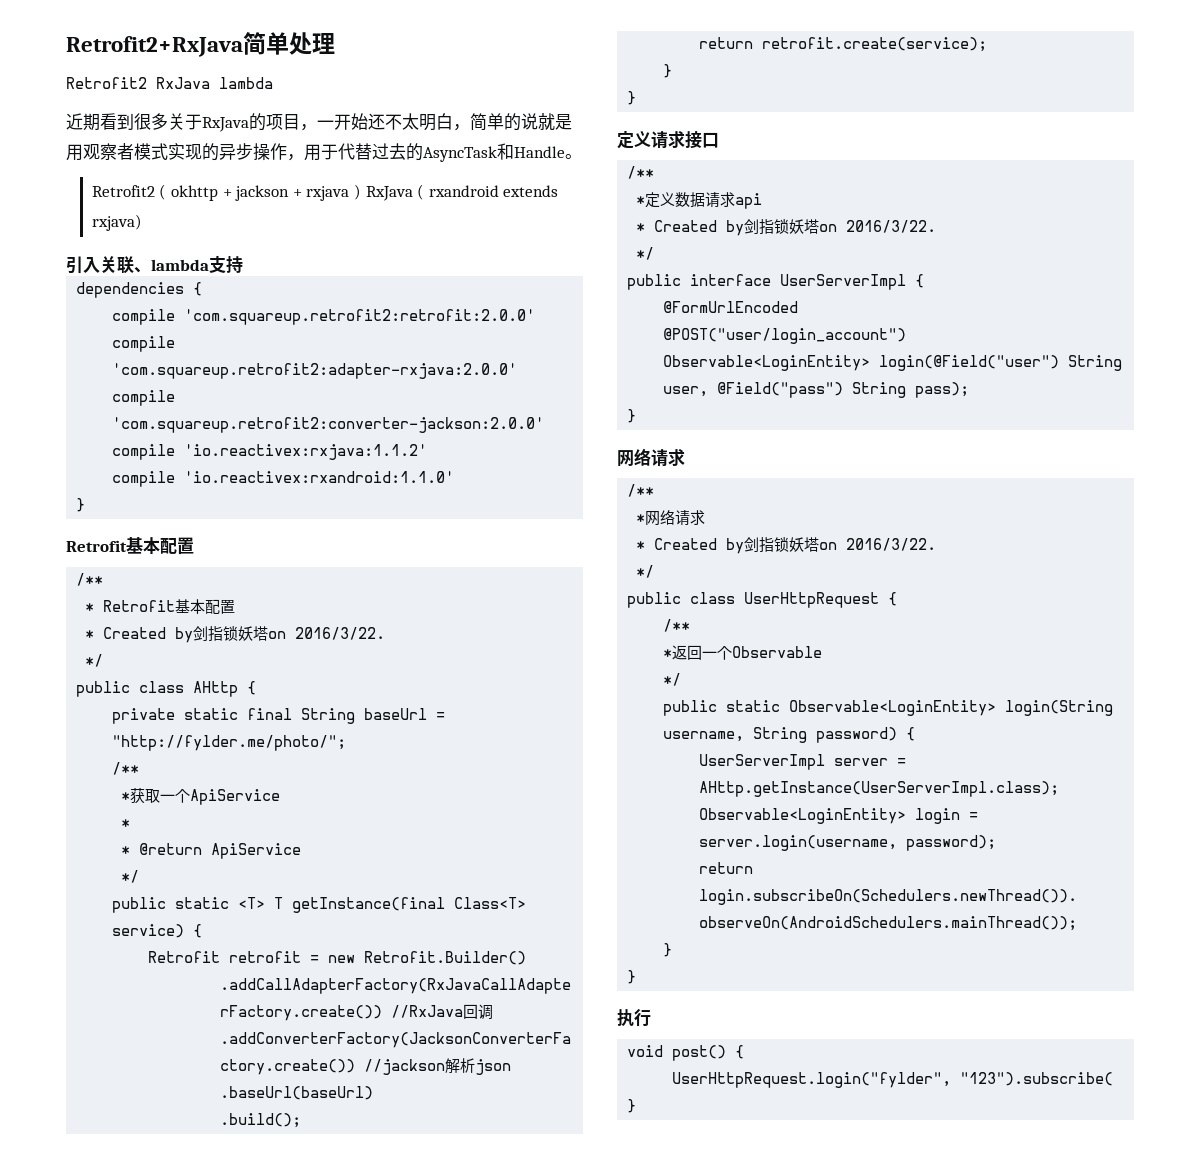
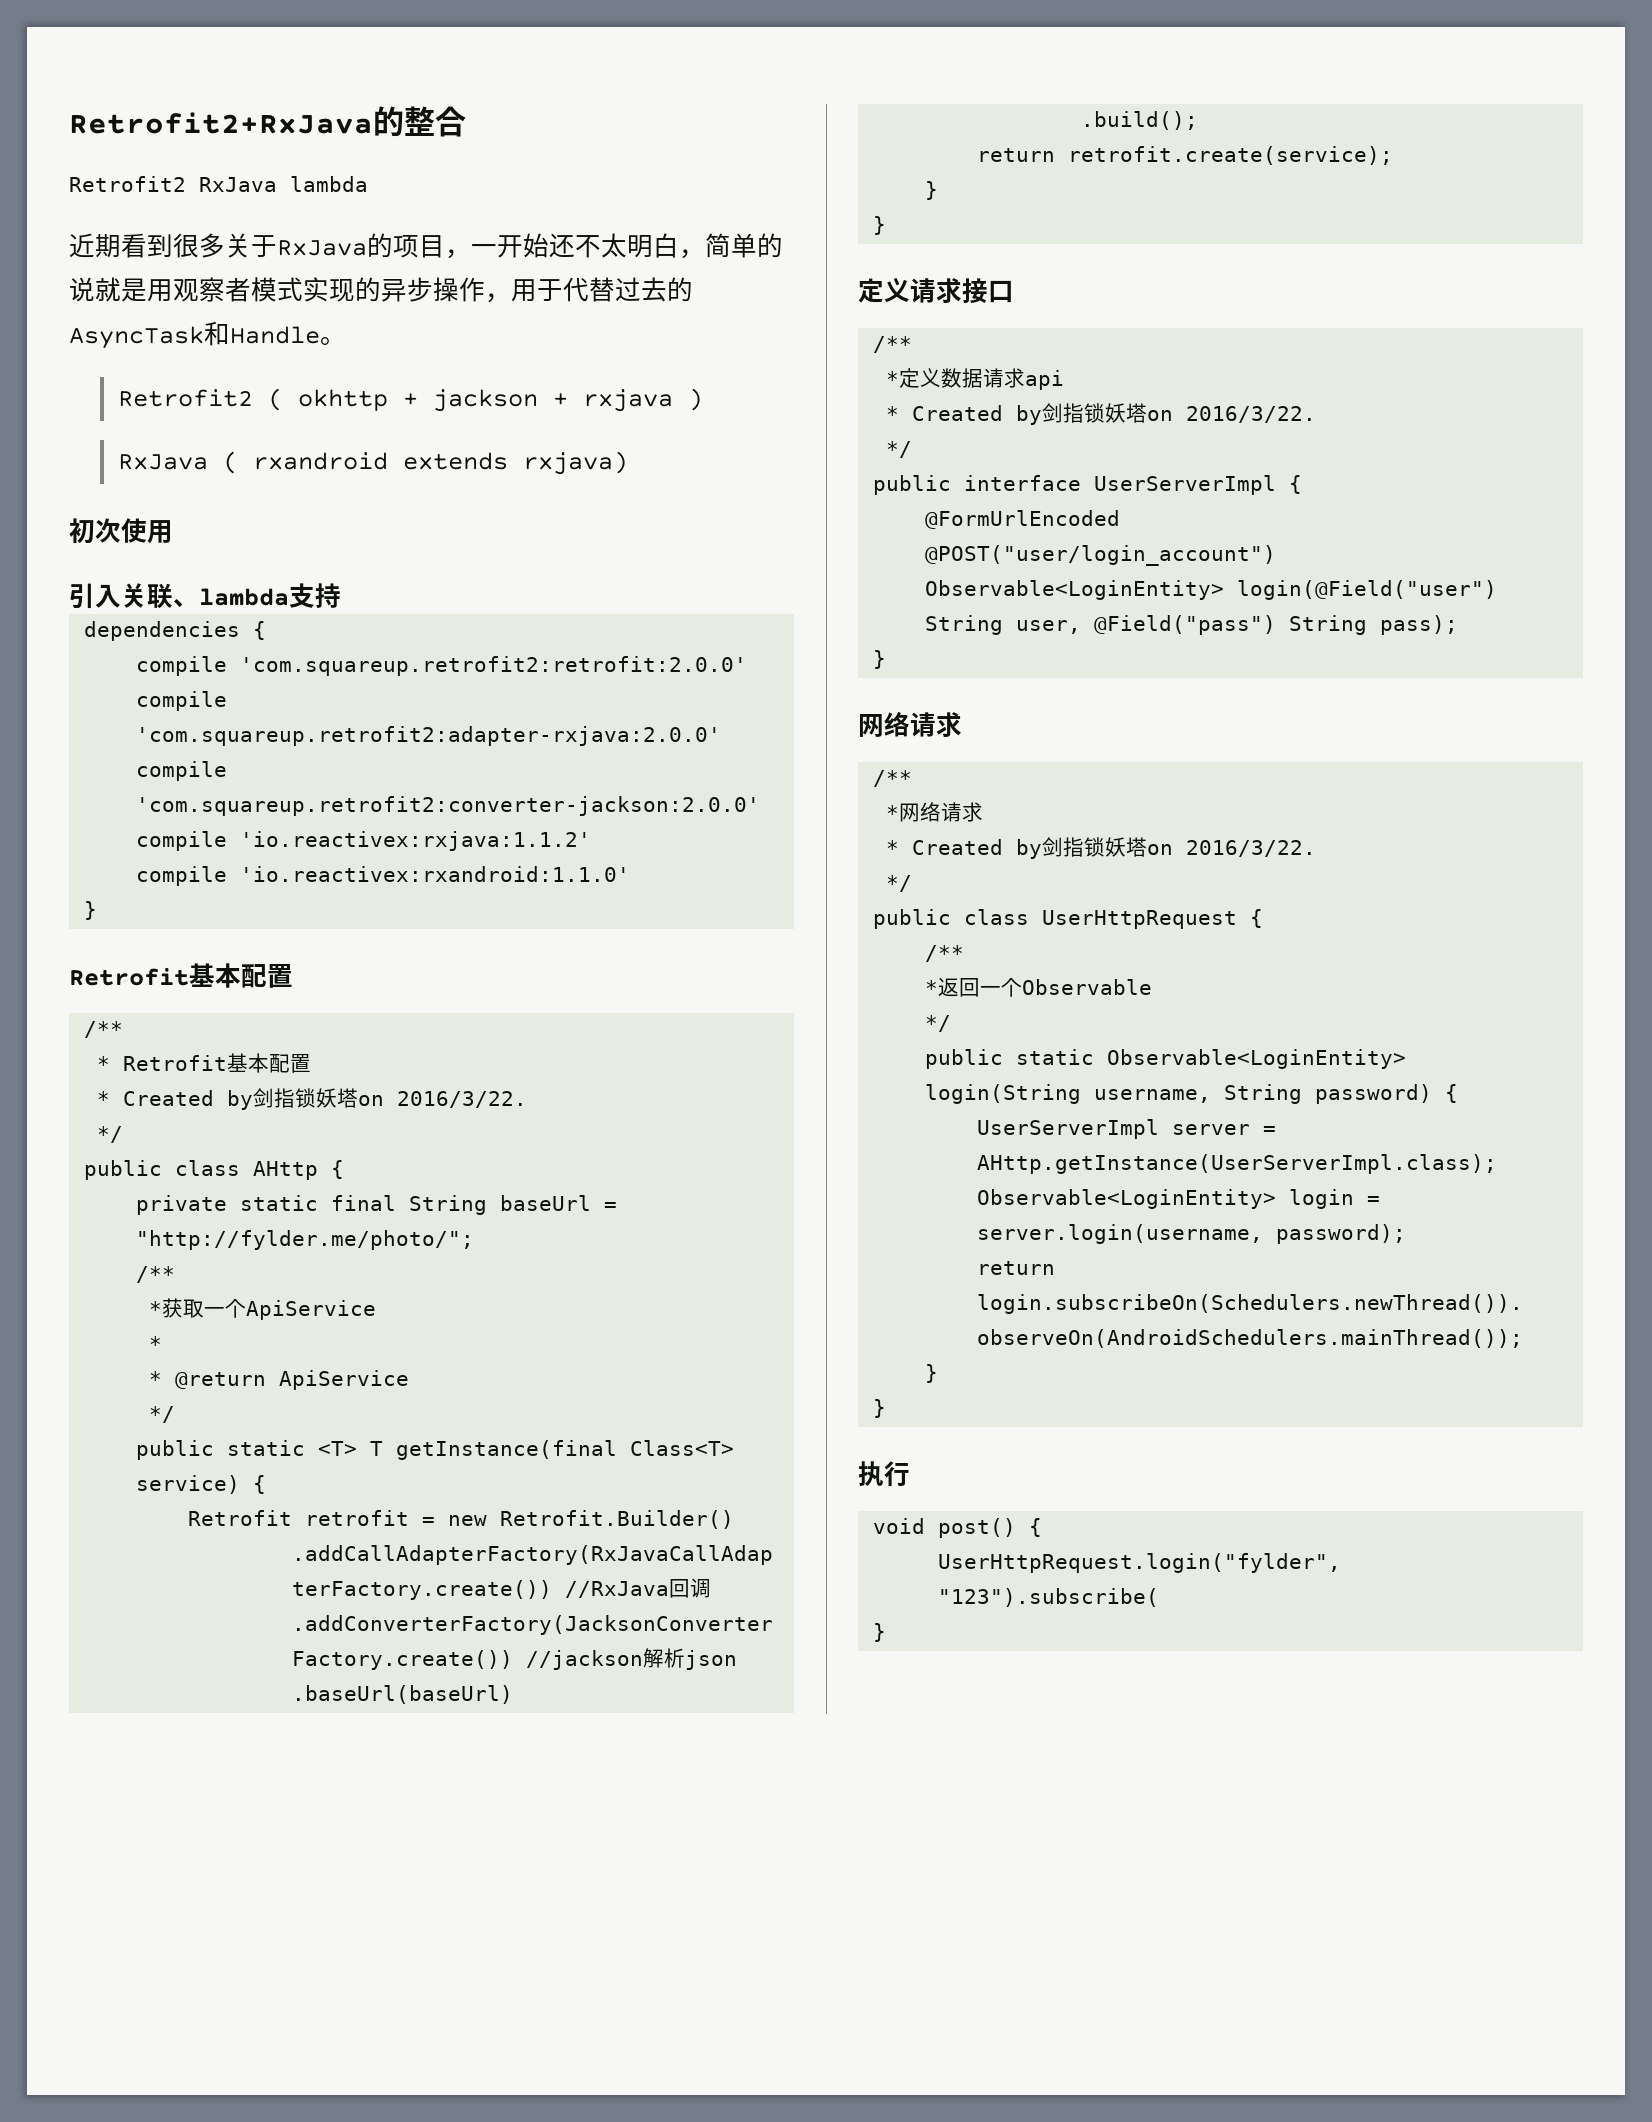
- Retrofit2+RxJava简单处理
+ Retrofit2+RxJava的整合
- Retrofit2 ( okhttp + jackson + rxjava ) RxJava ( rxandroid extends rxjava)
+ Retrofit2 ( okhttp + jackson + rxjava )
+ RxJava ( rxandroid extends rxjava)
+ 初次使用

